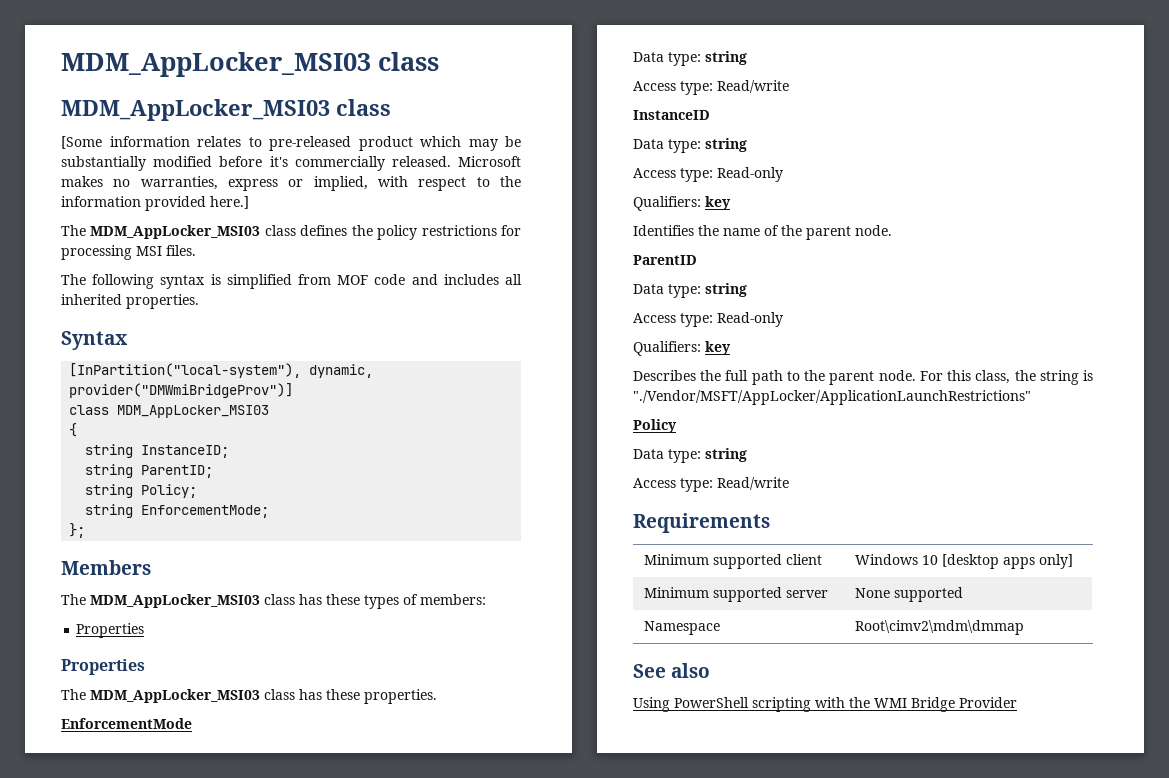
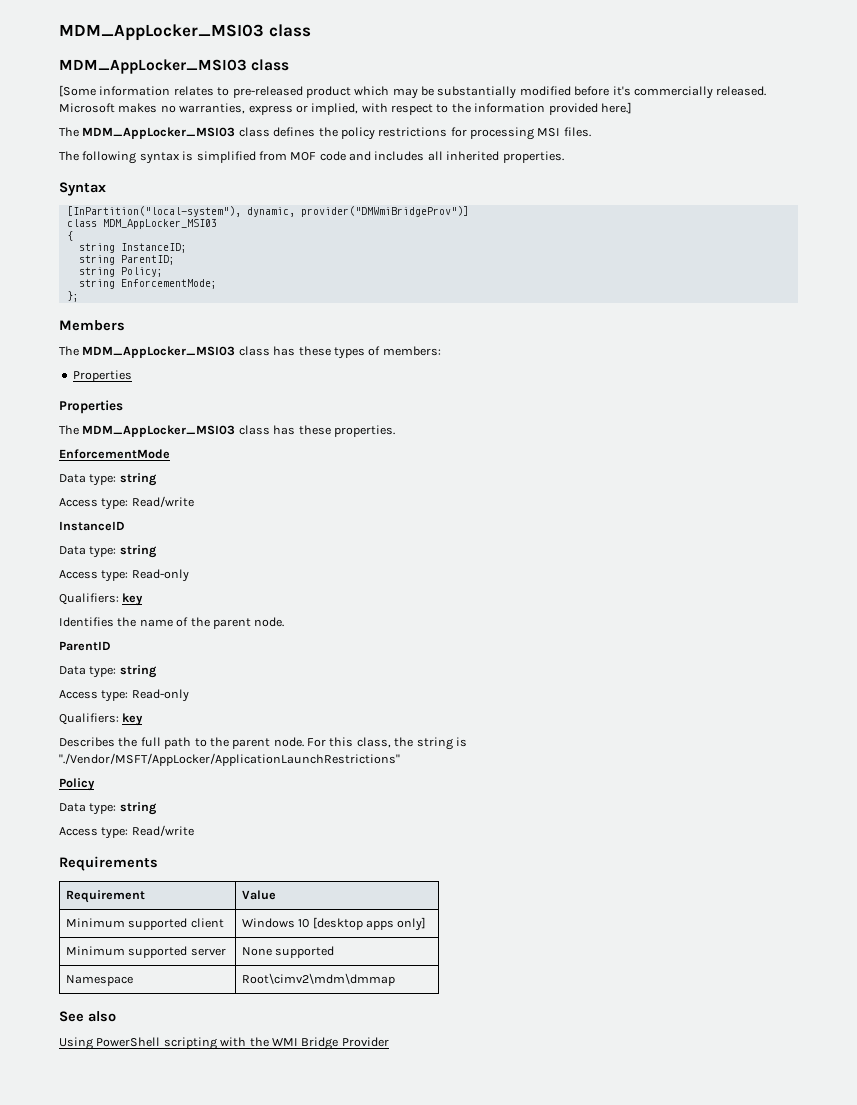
+ Requirement | Value

